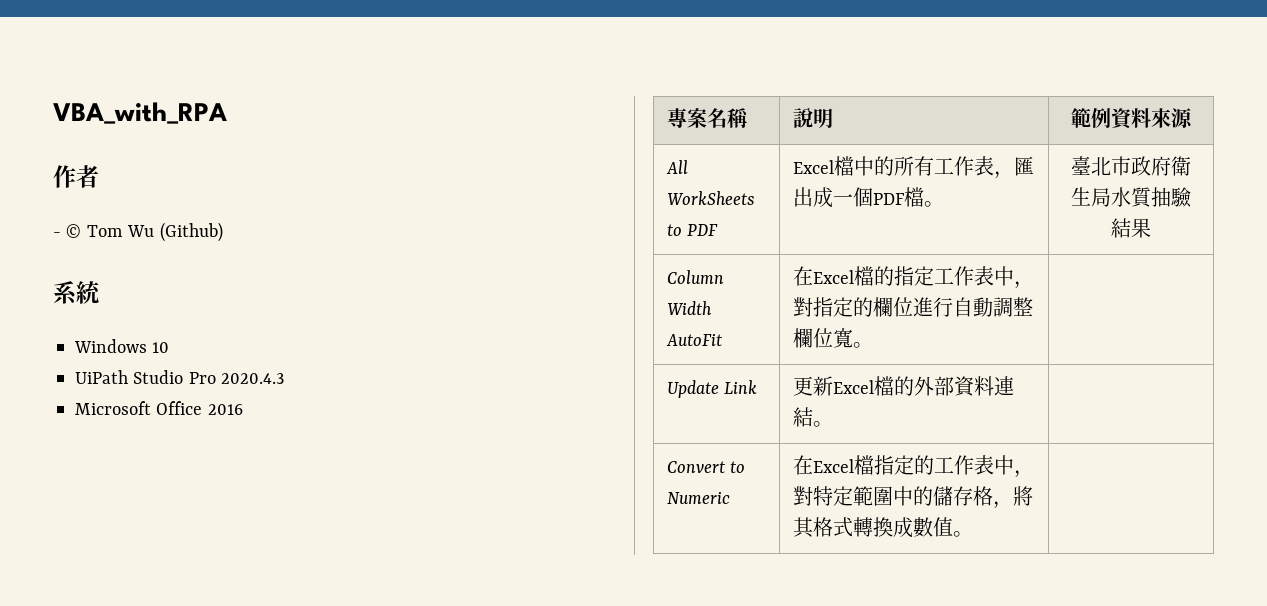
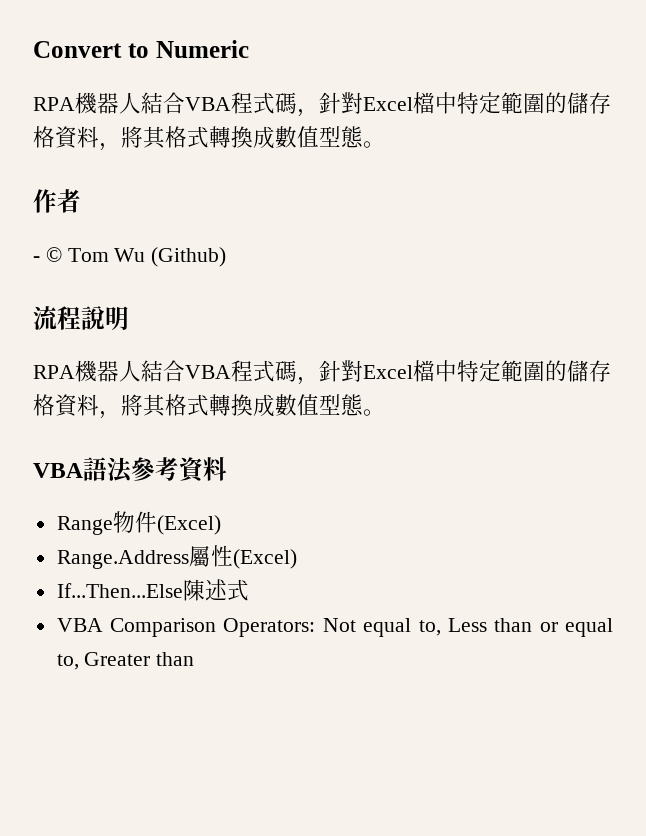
- VBA_with_RPA
+ Convert to Numeric
+ RPA機器人結合VBA程式碼，針對Excel檔中特定範圍的儲存格資料，將其格式轉換成數值型態。
- 系統
- Windows 10
- UiPath Studio Pro 2020.4.3
- Microsoft Office 2016
- 專案名稱 | 說明 | 範例資料來源
- All WorkSheets to PDF | Excel檔中的所有工作表，匯出成一個PDF檔。 | 臺北市政府衛生局水質抽驗結果
- Column Width AutoFit | 在Excel檔的指定工作表中，對指定的欄位進行自動調整欄位寬。 |
- Update Link | 更新Excel檔的外部資料連結。 |
- Convert to Numeric | 在Excel檔指定的工作表中，對特定範圍中的儲存格，將其格式轉換成數值。 |
+ 流程說明
+ RPA機器人結合VBA程式碼，針對Excel檔中特定範圍的儲存格資料，將其格式轉換成數值型態。
+ VBA語法參考資料
+ Range物件(Excel)
+ Range.Address屬性(Excel)
+ If...Then...Else陳述式
+ VBA Comparison Operators: Not equal to, Less than or equal to, Greater than

